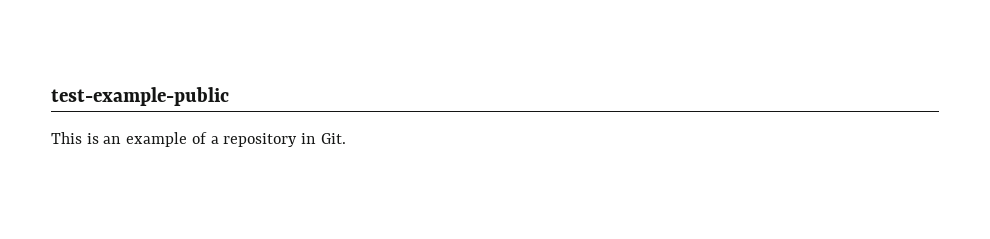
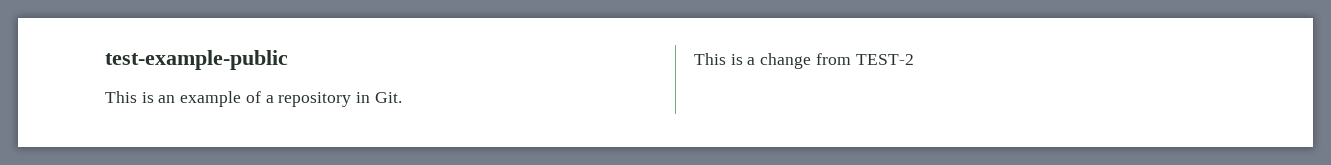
+ This is a change from TEST-2

